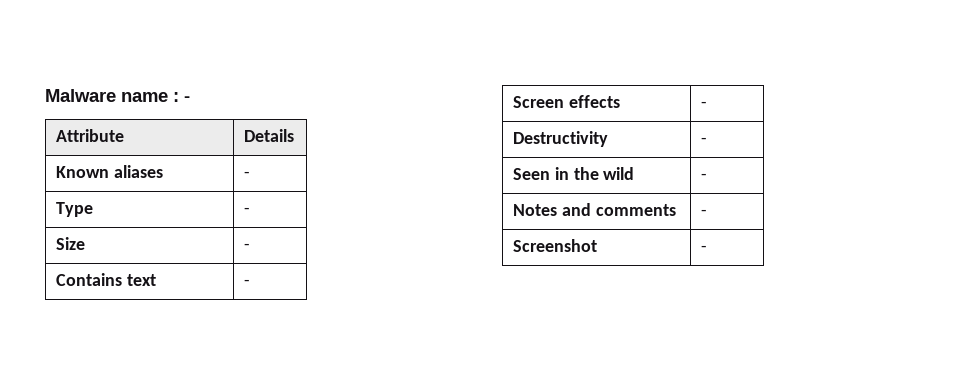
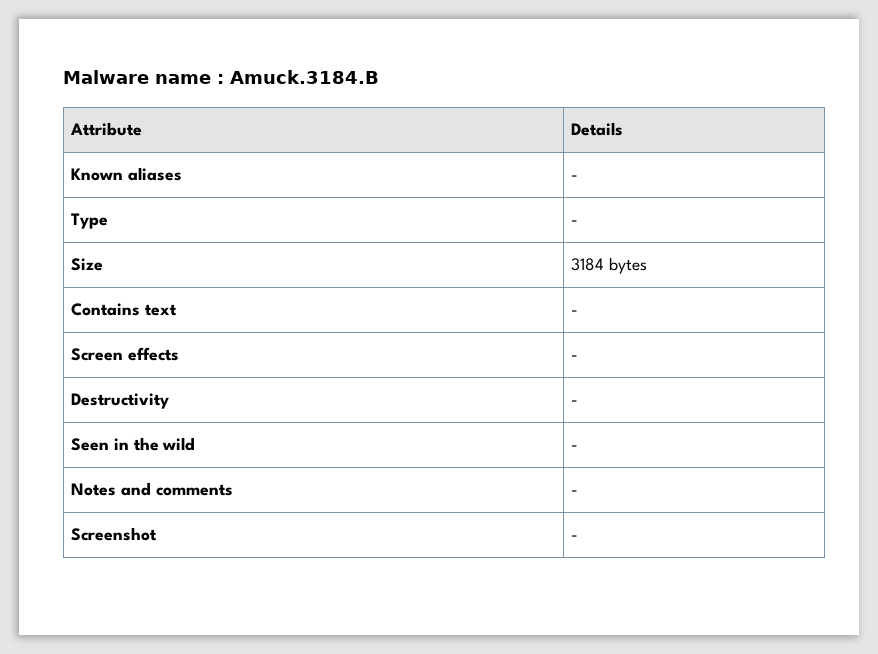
- Malware name : -
+ Malware name : Amuck.3184.B
- Size | -
+ Size | 3184 bytes

